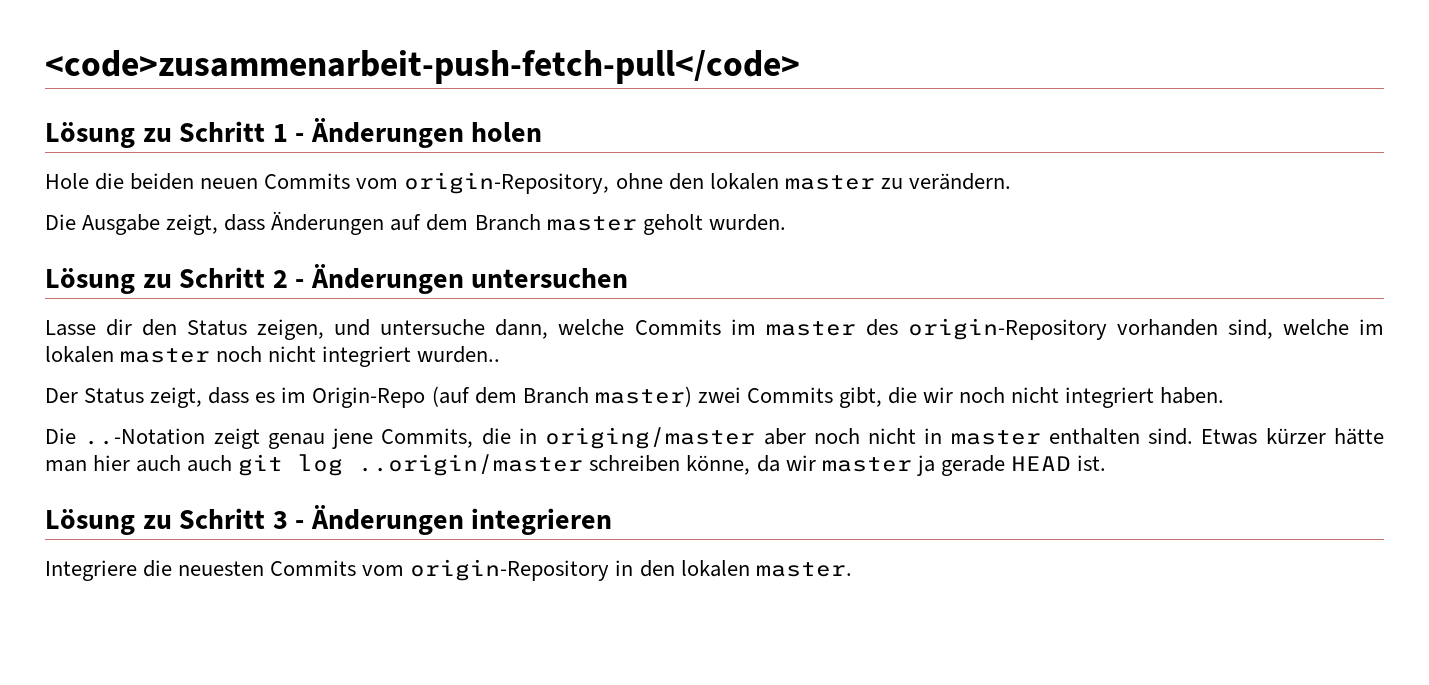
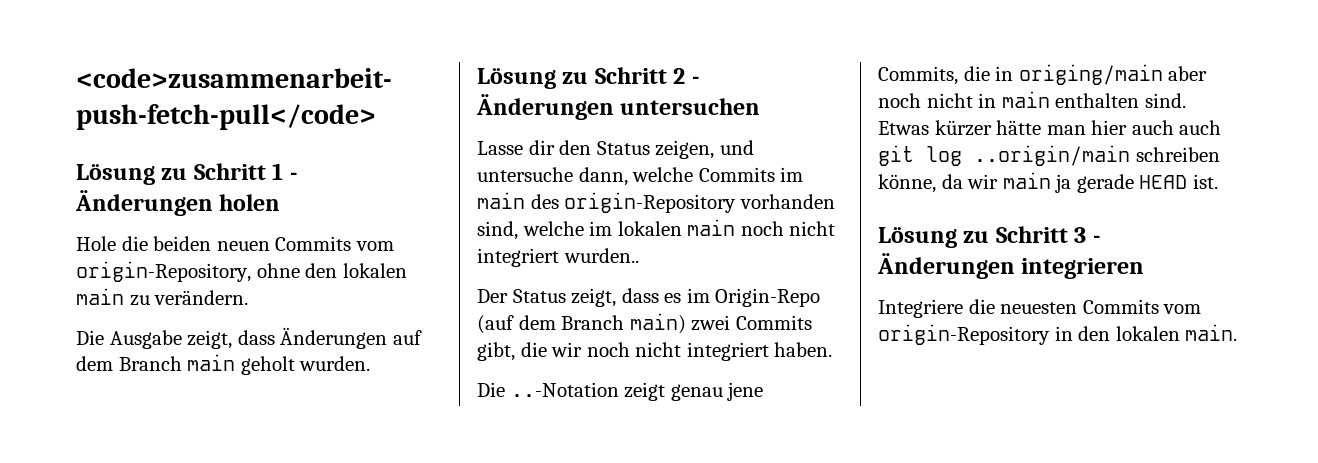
- Hole die beiden neuen Commits vom origin-Repository, ohne den lokalen master zu verändern.
+ Hole die beiden neuen Commits vom origin-Repository, ohne den lokalen main zu verändern.
- Die Ausgabe zeigt, dass Änderungen auf dem Branch master geholt wurden.
+ Die Ausgabe zeigt, dass Änderungen auf dem Branch main geholt wurden.
- Lasse dir den Status zeigen, und untersuche dann, welche Commits im master des origin-Repository vorhanden sind, welche im lokalen master noch nicht integriert wurden..
+ Lasse dir den Status zeigen, und untersuche dann, welche Commits im main des origin-Repository vorhanden sind, welche im lokalen main noch nicht integriert wurden..
- Der Status zeigt, dass es im Origin-Repo (auf dem Branch master) zwei Commits gibt, die wir noch nicht integriert haben.
+ Der Status zeigt, dass es im Origin-Repo (auf dem Branch main) zwei Commits gibt, die wir noch nicht integriert haben.
- Die ..-Notation zeigt genau jene Commits, die in origing/master aber noch nicht in master enthalten sind.
+ Die ..-Notation zeigt genau jene Commits, die in origing/main aber noch nicht in main enthalten sind.
- Etwas kürzer hätte man hier auch auch git log ..origin/master schreiben könne, da wir master ja gerade HEAD ist.
+ Etwas kürzer hätte man hier auch auch git log ..origin/main schreiben könne, da wir main ja gerade HEAD ist.
- Integriere die neuesten Commits vom origin-Repository in den lokalen master.
+ Integriere die neuesten Commits vom origin-Repository in den lokalen main.

